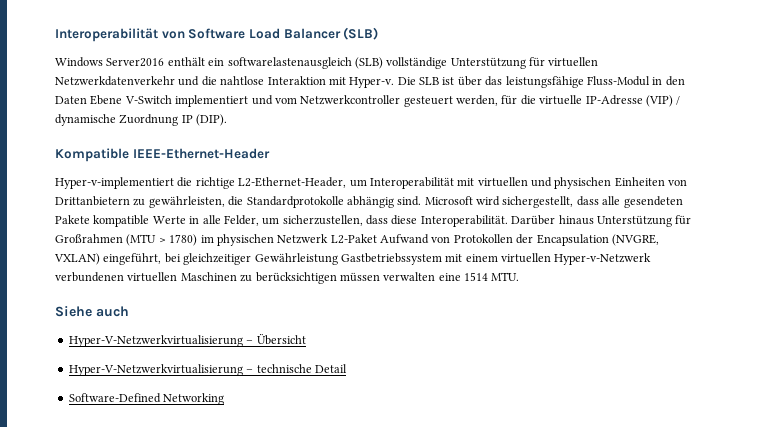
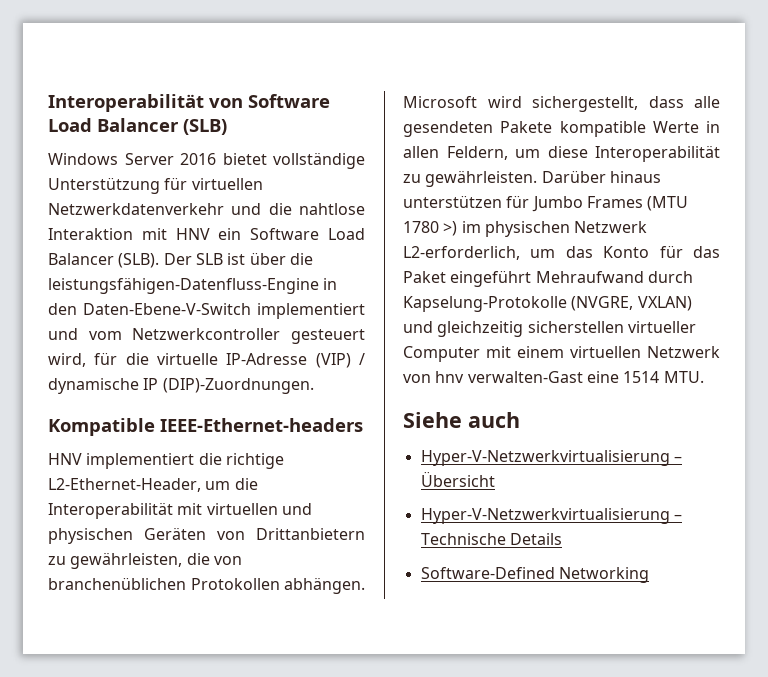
- Windows Server2016 enthält ein softwarelastenausgleich (SLB) vollständige Unterstützung für virtuellen Netzwerkdatenverkehr und die nahtlose Interaktion mit Hyper-v. Die SLB ist über das leistungsfähige Fluss-Modul in den Daten Ebene V-Switch implementiert und vom Netzwerkcontroller gesteuert werden, für die virtuelle IP-Adresse (VIP) / dynamische Zuordnung IP (DIP).
- Kompatible IEEE-Ethernet-Header
- Hyper-v-implementiert die richtige L2-Ethernet-Header, um Interoperabilität mit virtuellen und physischen Einheiten von Drittanbietern zu gewährleisten, die Standardprotokolle abhängig sind.
+ Windows Server 2016 bietet vollständige Unterstützung für virtuellen Netzwerkdatenverkehr und die nahtlose Interaktion mit HNV ein Software Load Balancer (SLB). Der SLB ist über die leistungsfähigen-Datenfluss-Engine in den Daten-Ebene-V-Switch implementiert und vom Netzwerkcontroller gesteuert wird, für die virtuelle IP-Adresse (VIP) / dynamische IP (DIP)-Zuordnungen.
+ Kompatible IEEE-Ethernet-headers
+ HNV implementiert die richtige L2-Ethernet-Header, um die Interoperabilität mit virtuellen und physischen Geräten von Drittanbietern zu gewährleisten, die von branchenüblichen Protokollen abhängen.
- Microsoft wird sichergestellt, dass alle gesendeten Pakete kompatible Werte in alle Felder, um sicherzustellen, dass diese Interoperabilität. Darüber hinaus Unterstützung für Großrahmen (MTU > 1780) im physischen Netzwerk L2-Paket Aufwand von Protokollen der Encapsulation (NVGRE, VXLAN) eingeführt, bei gleichzeitiger Gewährleistung Gastbetriebssystem mit einem virtuellen Hyper-v-Netzwerk verbundenen virtuellen Maschinen zu berücksichtigen müssen verwalten eine 1514 MTU.
+ Microsoft wird sichergestellt, dass alle gesendeten Pakete kompatible Werte in allen Feldern, um diese Interoperabilität zu gewährleisten. Darüber hinaus unterstützen für Jumbo Frames (MTU 1780 >) im physischen Netzwerk L2-erforderlich, um das Konto für das Paket eingeführt Mehraufwand durch Kapselung-Protokolle (NVGRE, VXLAN) und gleichzeitig sicherstellen virtueller Computer mit einem virtuellen Netzwerk von hnv verwalten-Gast eine 1514 MTU.
- Hyper-V-Netzwerkvirtualisierung – technische Detail
+ Hyper-V-Netzwerkvirtualisierung – Technische Details

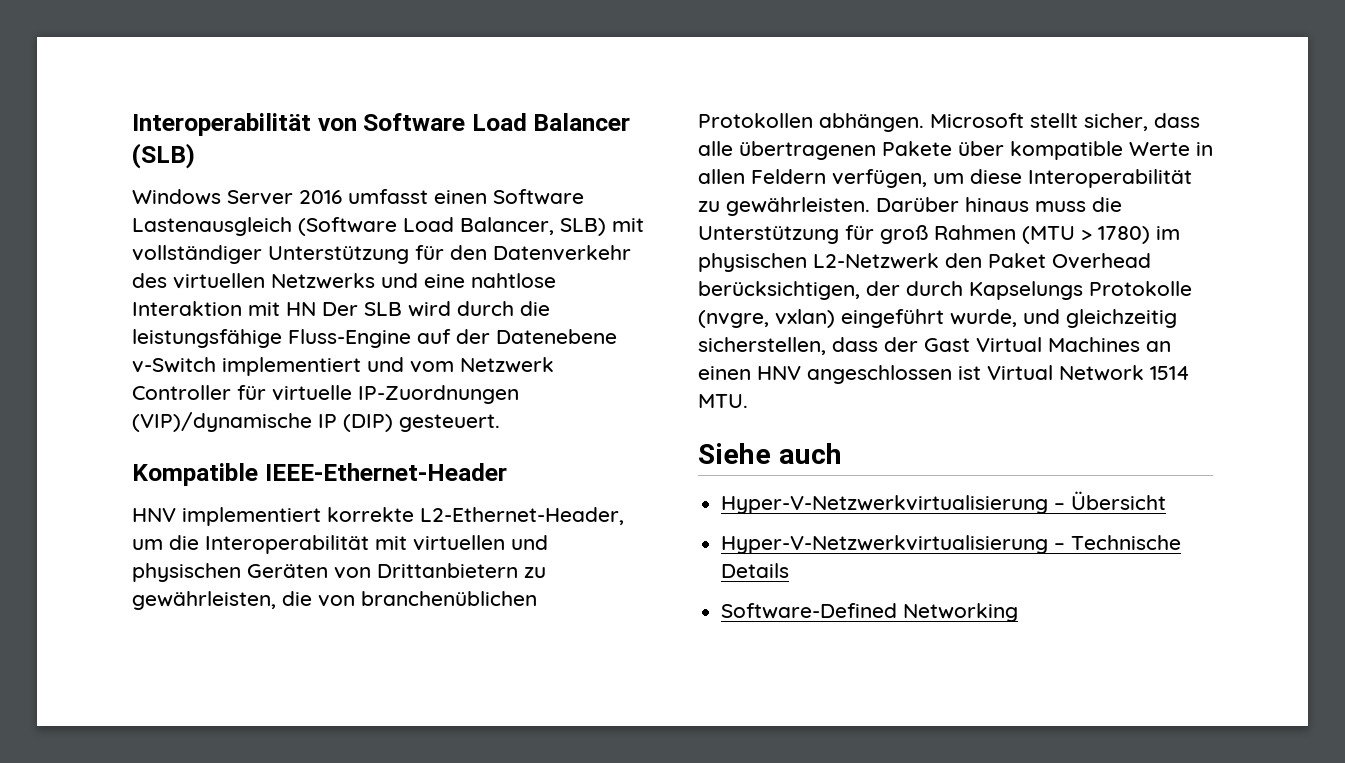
- Windows Server 2016 bietet vollständige Unterstützung für virtuellen Netzwerkdatenverkehr und die nahtlose Interaktion mit HNV ein Software Load Balancer (SLB). Der SLB ist über die leistungsfähigen-Datenfluss-Engine in den Daten-Ebene-V-Switch implementiert und vom Netzwerkcontroller gesteuert wird, für die virtuelle IP-Adresse (VIP) / dynamische IP (DIP)-Zuordnungen.
+ Windows Server 2016 umfasst einen Software Lastenausgleich (Software Load Balancer, SLB) mit vollständiger Unterstützung für den Datenverkehr des virtuellen Netzwerks und eine nahtlose Interaktion mit HN Der SLB wird durch die leistungsfähige Fluss-Engine auf der Datenebene v-Switch implementiert und vom Netzwerk Controller für virtuelle IP-Zuordnungen (VIP)/dynamische IP (DIP) gesteuert.
- Kompatible IEEE-Ethernet-headers
+ Kompatible IEEE-Ethernet-Header
- HNV implementiert die richtige L2-Ethernet-Header, um die Interoperabilität mit virtuellen und physischen Geräten von Drittanbietern zu gewährleisten, die von branchenüblichen Protokollen abhängen.
+ HNV implementiert korrekte L2-Ethernet-Header, um die Interoperabilität mit virtuellen und physischen Geräten von Drittanbietern zu gewährleisten, die von branchenüblichen Protokollen abhängen.
- Microsoft wird sichergestellt, dass alle gesendeten Pakete kompatible Werte in allen Feldern, um diese Interoperabilität zu gewährleisten.
+ Microsoft stellt sicher, dass alle übertragenen Pakete über kompatible Werte in allen Feldern verfügen, um diese Interoperabilität zu gewährleisten.
- Darüber hinaus unterstützen für Jumbo Frames (MTU 1780 >) im physischen Netzwerk L2-erforderlich, um das Konto für das Paket eingeführt Mehraufwand durch Kapselung-Protokolle (NVGRE, VXLAN) und gleichzeitig sicherstellen virtueller Computer mit einem virtuellen Netzwerk von hnv verwalten-Gast eine 1514 MTU.
+ Darüber hinaus muss die Unterstützung für groß Rahmen (MTU > 1780) im physischen L2-Netzwerk den Paket Overhead berücksichtigen, der durch Kapselungs Protokolle (nvgre, vxlan) eingeführt wurde, und gleichzeitig sicherstellen, dass der Gast Virtual Machines an einen HNV angeschlossen ist Virtual Network 1514 MTU.

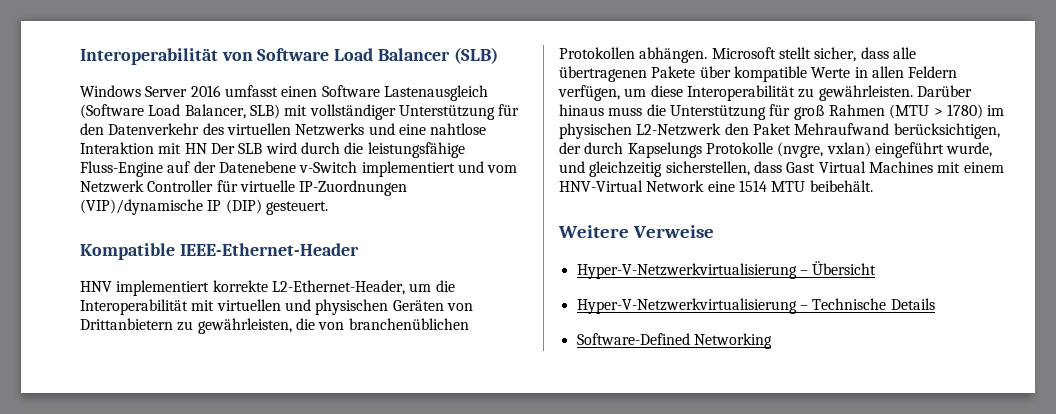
- Darüber hinaus muss die Unterstützung für groß Rahmen (MTU > 1780) im physischen L2-Netzwerk den Paket Overhead berücksichtigen, der durch Kapselungs Protokolle (nvgre, vxlan) eingeführt wurde, und gleichzeitig sicherstellen, dass der Gast Virtual Machines an einen HNV angeschlossen ist Virtual Network 1514 MTU.
- Siehe auch
+ Darüber hinaus muss die Unterstützung für groß Rahmen (MTU > 1780) im physischen L2-Netzwerk den Paket Mehraufwand berücksichtigen, der durch Kapselungs Protokolle (nvgre, vxlan) eingeführt wurde, und gleichzeitig sicherstellen, dass Gast Virtual Machines mit einem HNV-Virtual Network eine 1514 MTU beibehält.
+ Weitere Verweise

